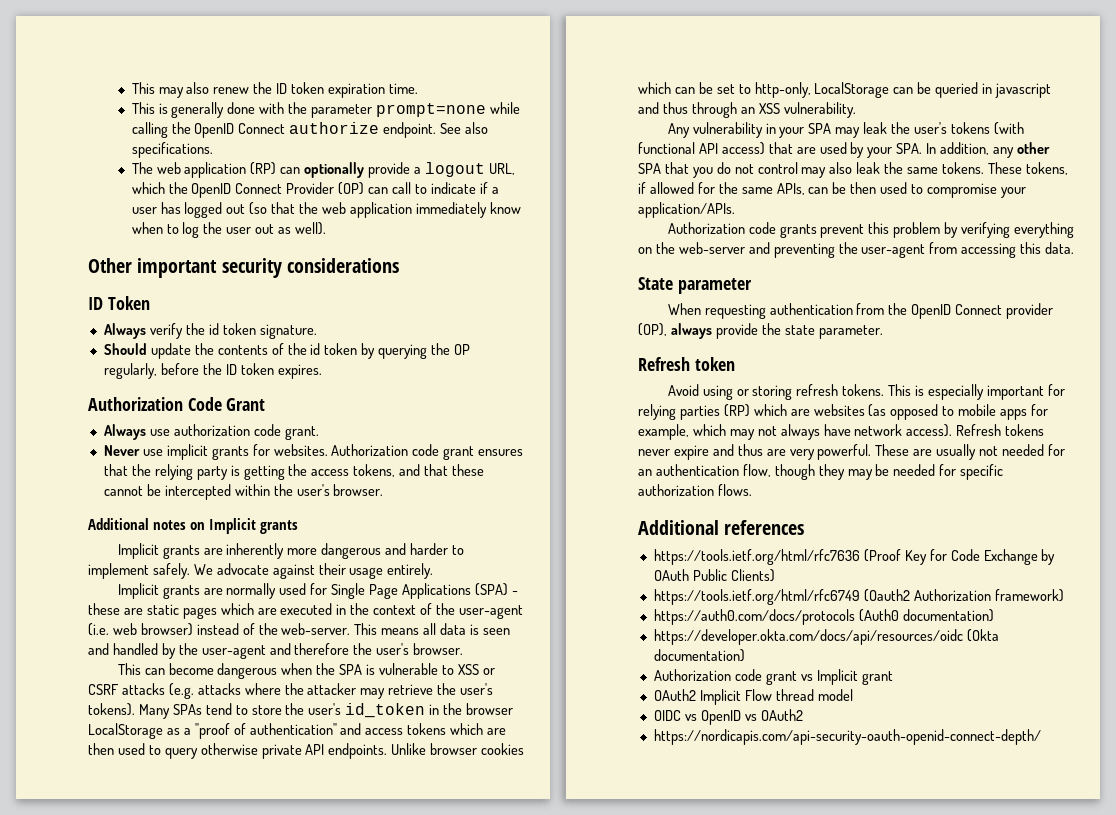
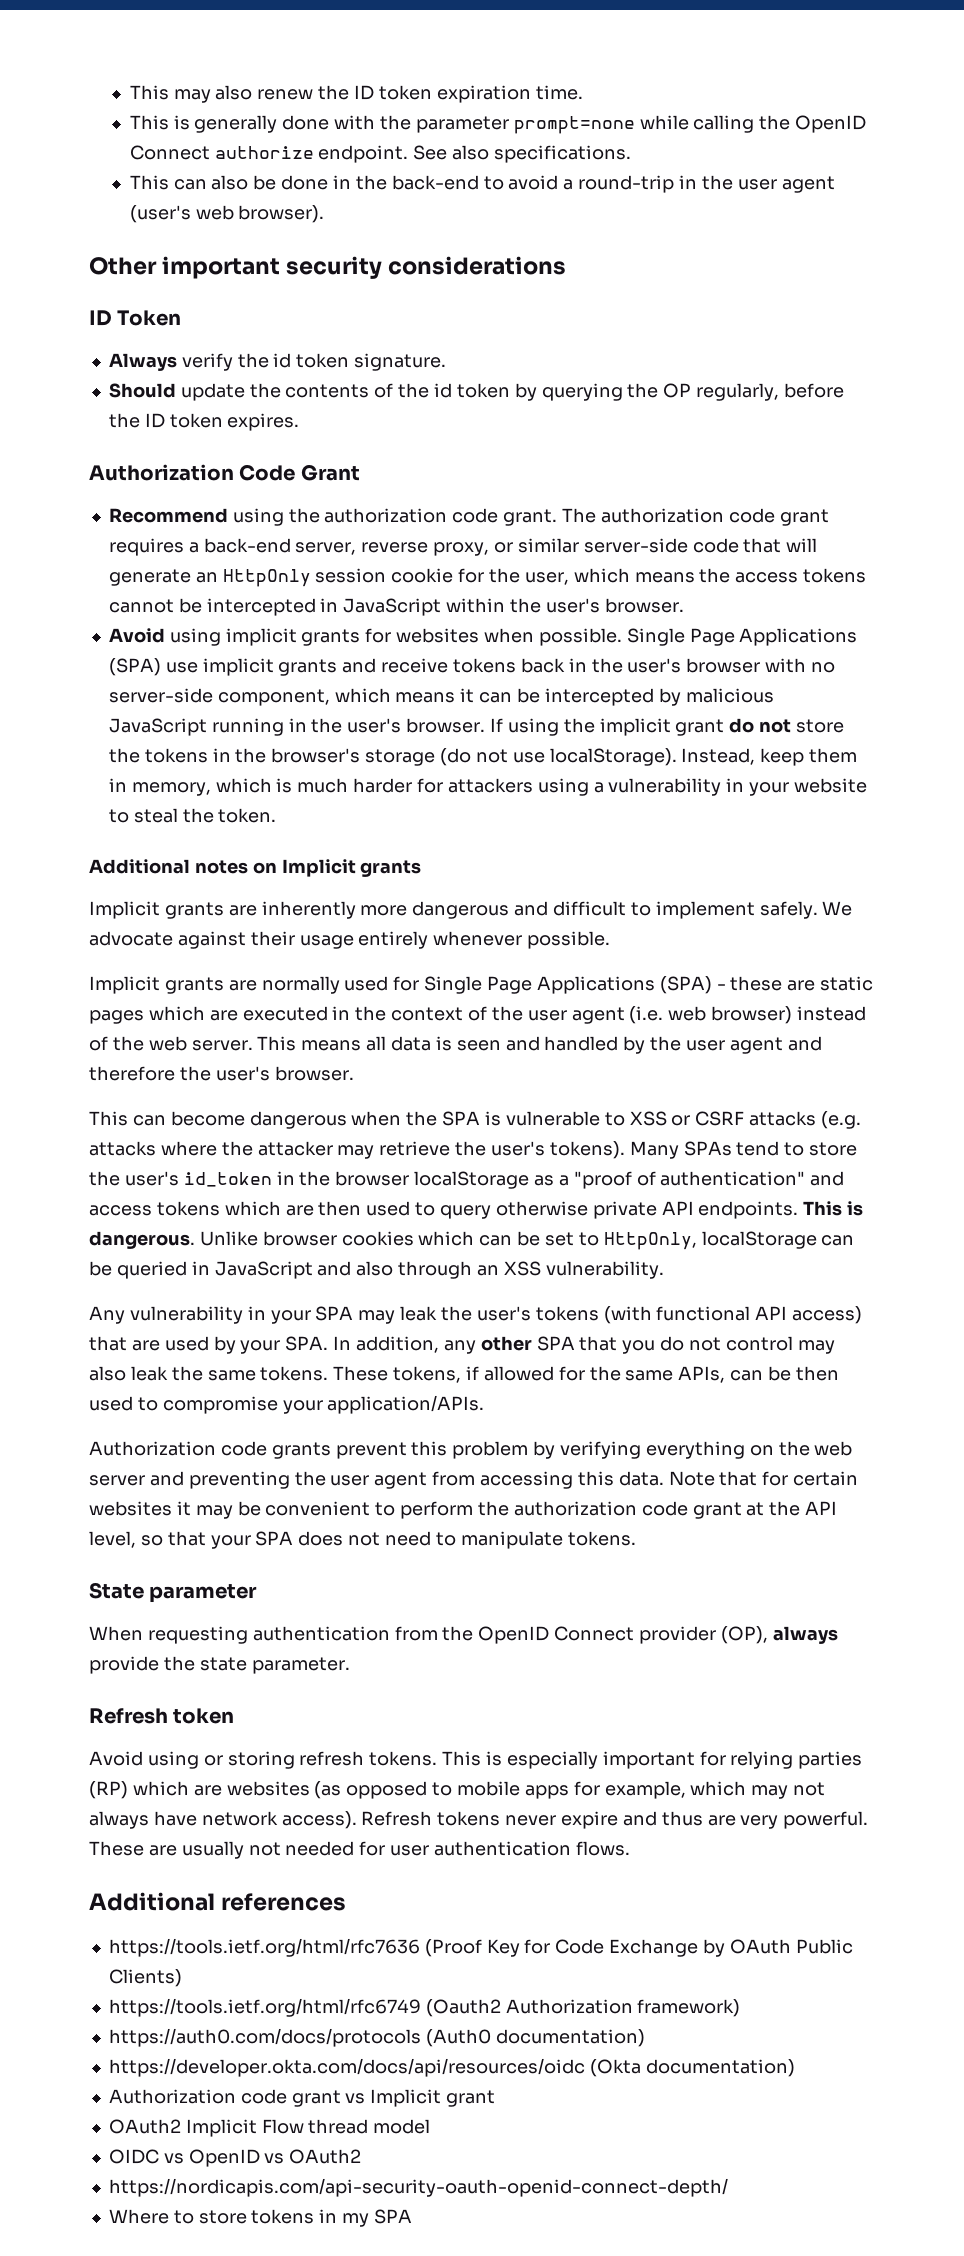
- The web application (RP) can optionally provide a logout URL, which the OpenID Connect Provider (OP) can call to indicate if a user has logged out (so that the web application immediately know when to log the user out as well).
+ This can also be done in the back-end to avoid a round-trip in the user agent (user's web browser).
- Always use authorization code grant.
- Never use implicit grants for websites. Authorization code grant ensures that the relying party is getting the access tokens, and that these cannot be intercepted within the user's browser.
+ Recommend using the authorization code grant. The authorization code grant requires a back-end server, reverse proxy, or similar server-side code that will generate an HttpOnly session cookie for the user, which means the access tokens cannot be intercepted in JavaScript within the user's browser.
+ Avoid using implicit grants for websites when possible. Single Page Applications (SPA) use implicit grants and receive tokens back in the user's browser with no server-side component, which means it can be intercepted by malicious JavaScript running in the user's browser. If using the implicit grant do not store the tokens in the browser's storage (do not use localStorage). Instead, keep them in memory, which is much harder for attackers using a vulnerability in your website to steal the token.
- Implicit grants are inherently more dangerous and harder to implement safely.
+ Implicit grants are inherently more dangerous and difficult to implement safely.
- We advocate against their usage entirely.
+ We advocate against their usage entirely whenever possible.
- Implicit grants are normally used for Single Page Applications (SPA) - these are static pages which are executed in the context of the user-agent (i.e. web browser) instead of the web-server.
+ Implicit grants are normally used for Single Page Applications (SPA) - these are static pages which are executed in the context of the user agent (i.e. web browser) instead of the web server.
- This means all data is seen and handled by the user-agent and therefore the user's browser.
+ This means all data is seen and handled by the user agent and therefore the user's browser.
- Many SPAs tend to store the user's id_token in the browser LocalStorage as a "proof of authentication" and access tokens which are then used to query otherwise private API endpoints.
+ Many SPAs tend to store the user's id_token in the browser localStorage as a "proof of authentication" and access tokens which are then used to query otherwise private API endpoints.
+ This is dangerous.
- Unlike browser cookies which can be set to http-only, LocalStorage can be queried in javascript and thus through an XSS vulnerability.
+ Unlike browser cookies which can be set to HttpOnly, localStorage can be queried in JavaScript and also through an XSS vulnerability.
- Authorization code grants prevent this problem by verifying everything on the web-server and preventing the user-agent from accessing this data.
+ Authorization code grants prevent this problem by verifying everything on the web server and preventing the user agent from accessing this data. Note that for certain websites it may be convenient to perform the authorization code grant at the API level, so that your SPA does not need to manipulate tokens.
- These are usually not needed for an authentication flow, though they may be needed for specific authorization flows.
+ These are usually not needed for user authentication flows.
+ Where to store tokens in my SPA

